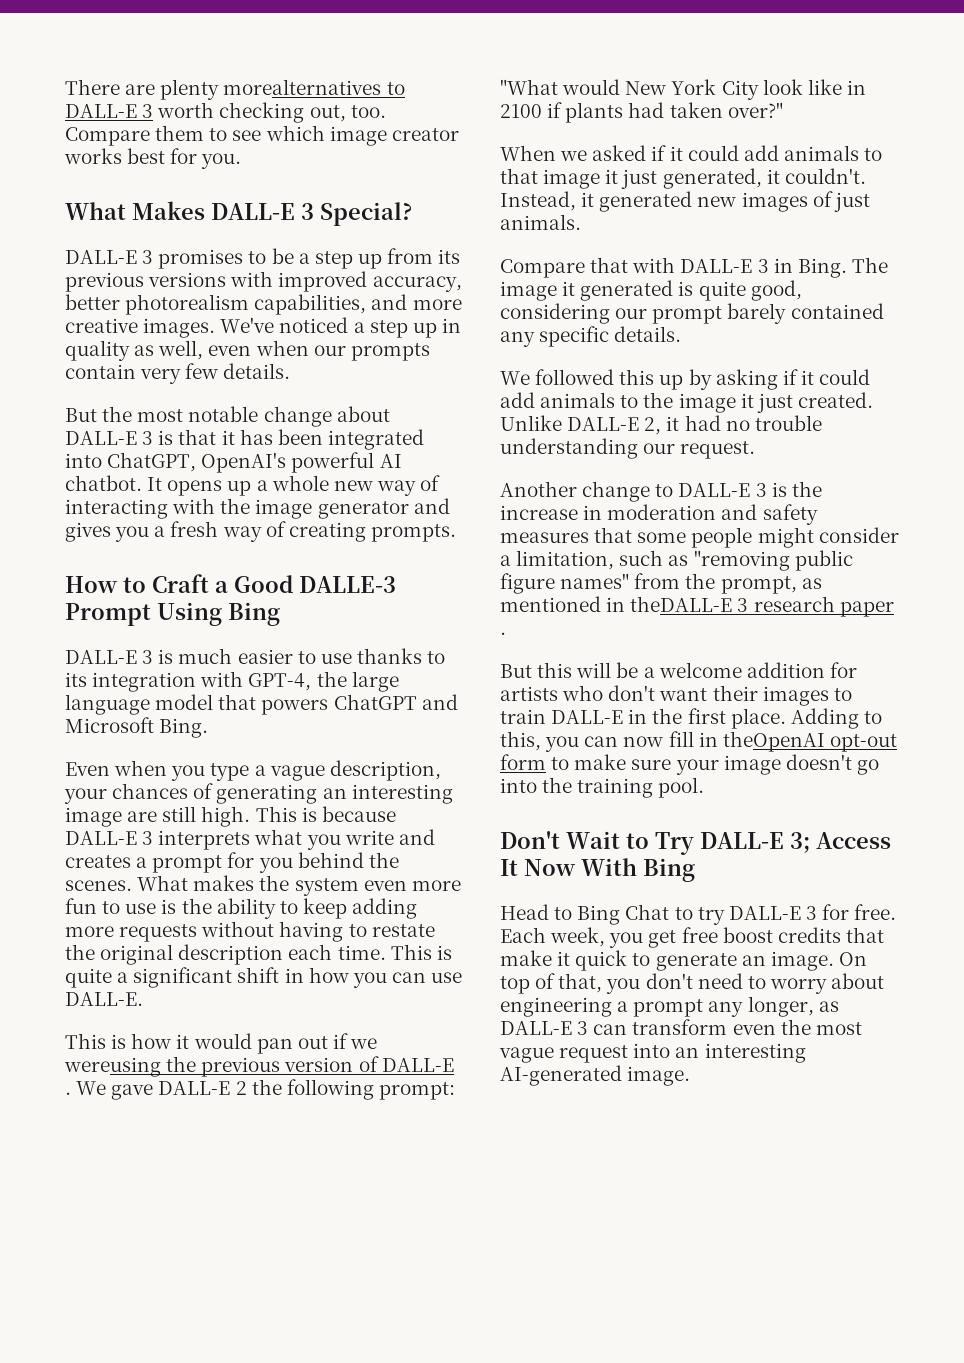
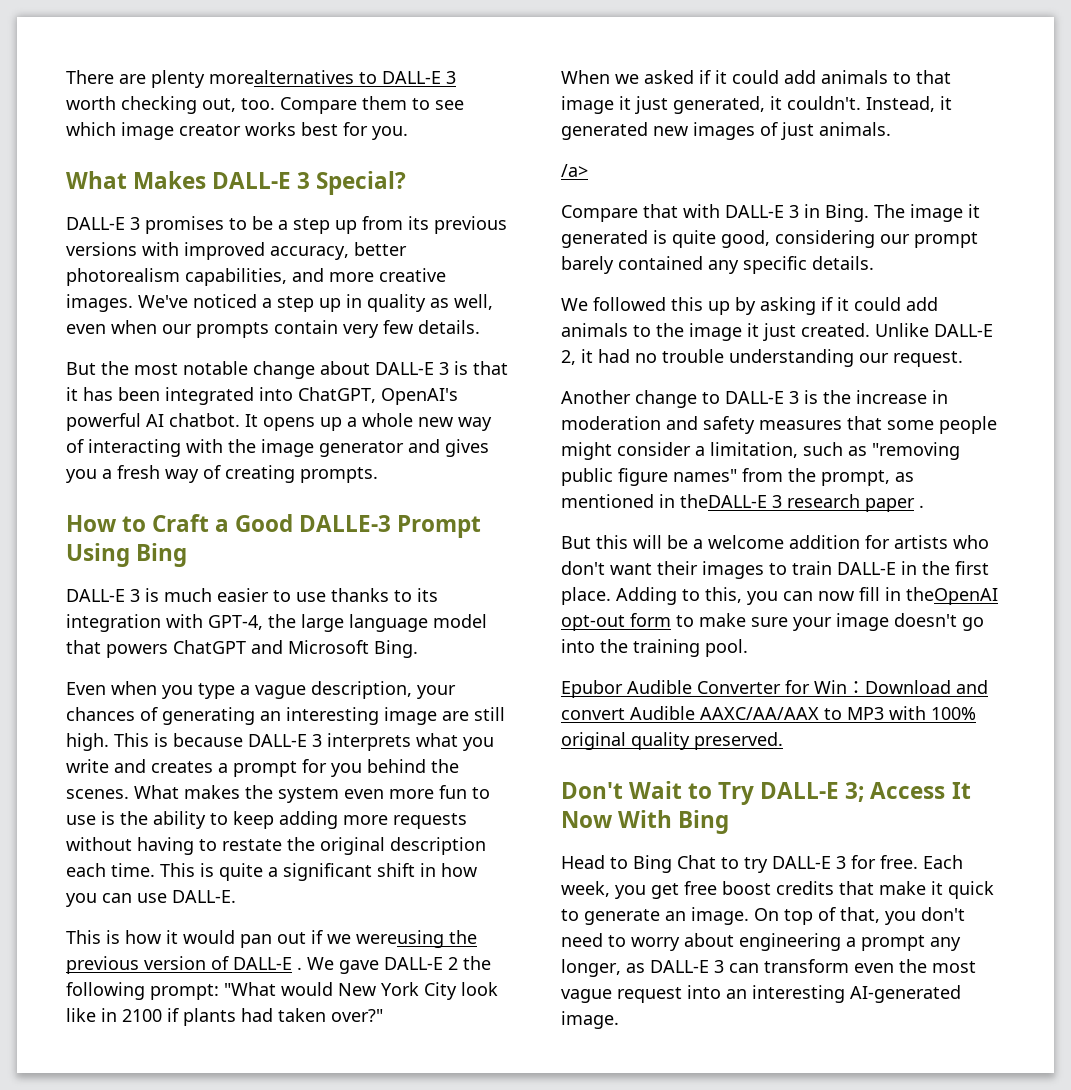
+ /a>
+ Epubor Audible Converter for Win：Download and convert Audible AAXC/AA/AAX to MP3 with 100% original quality preserved.

